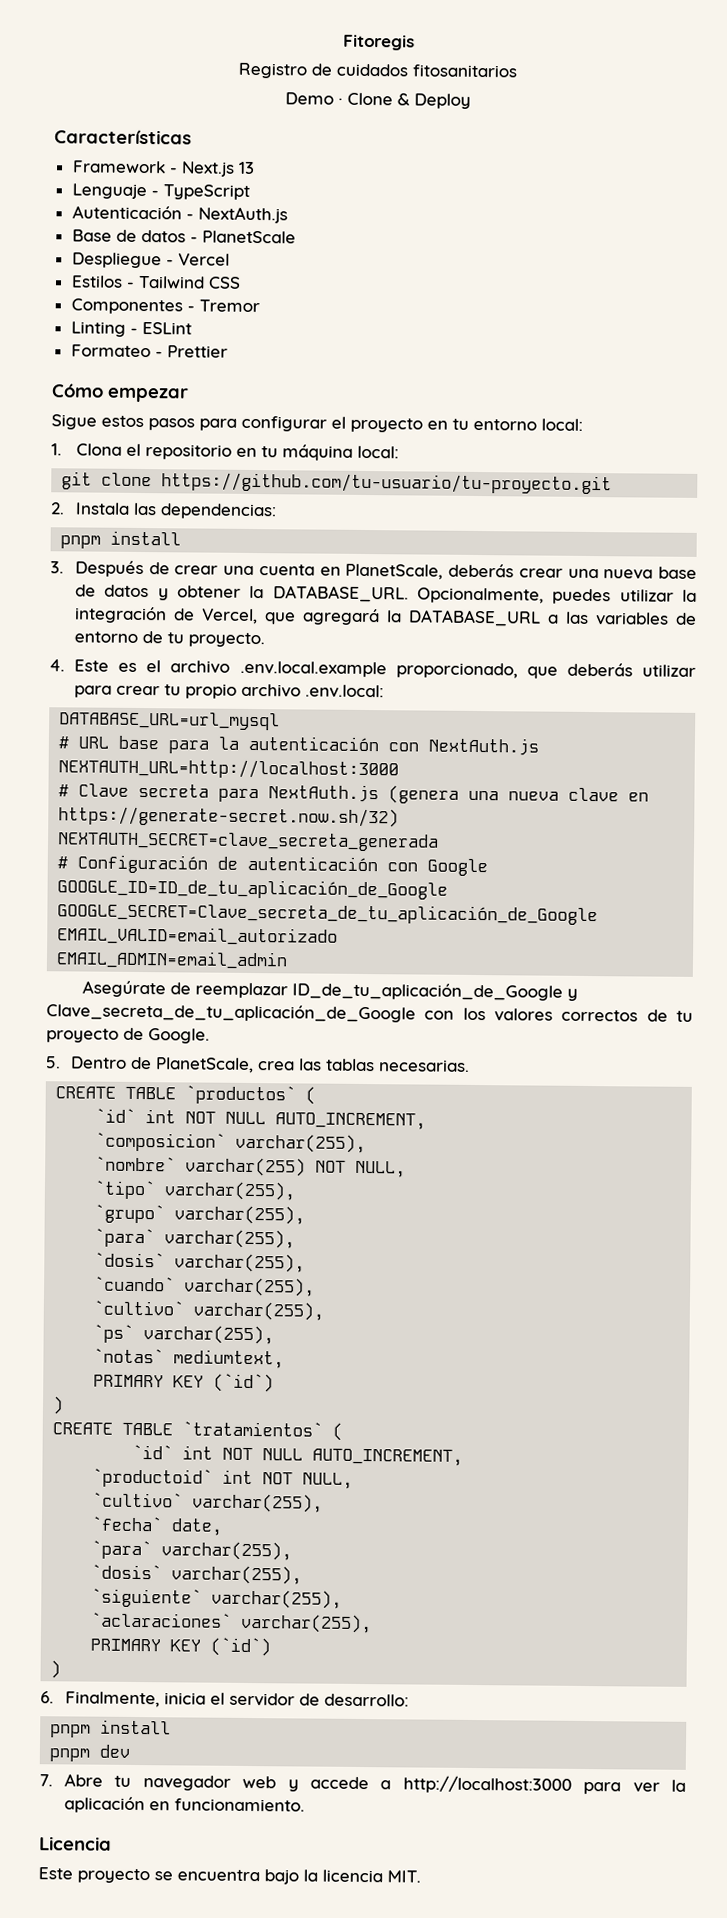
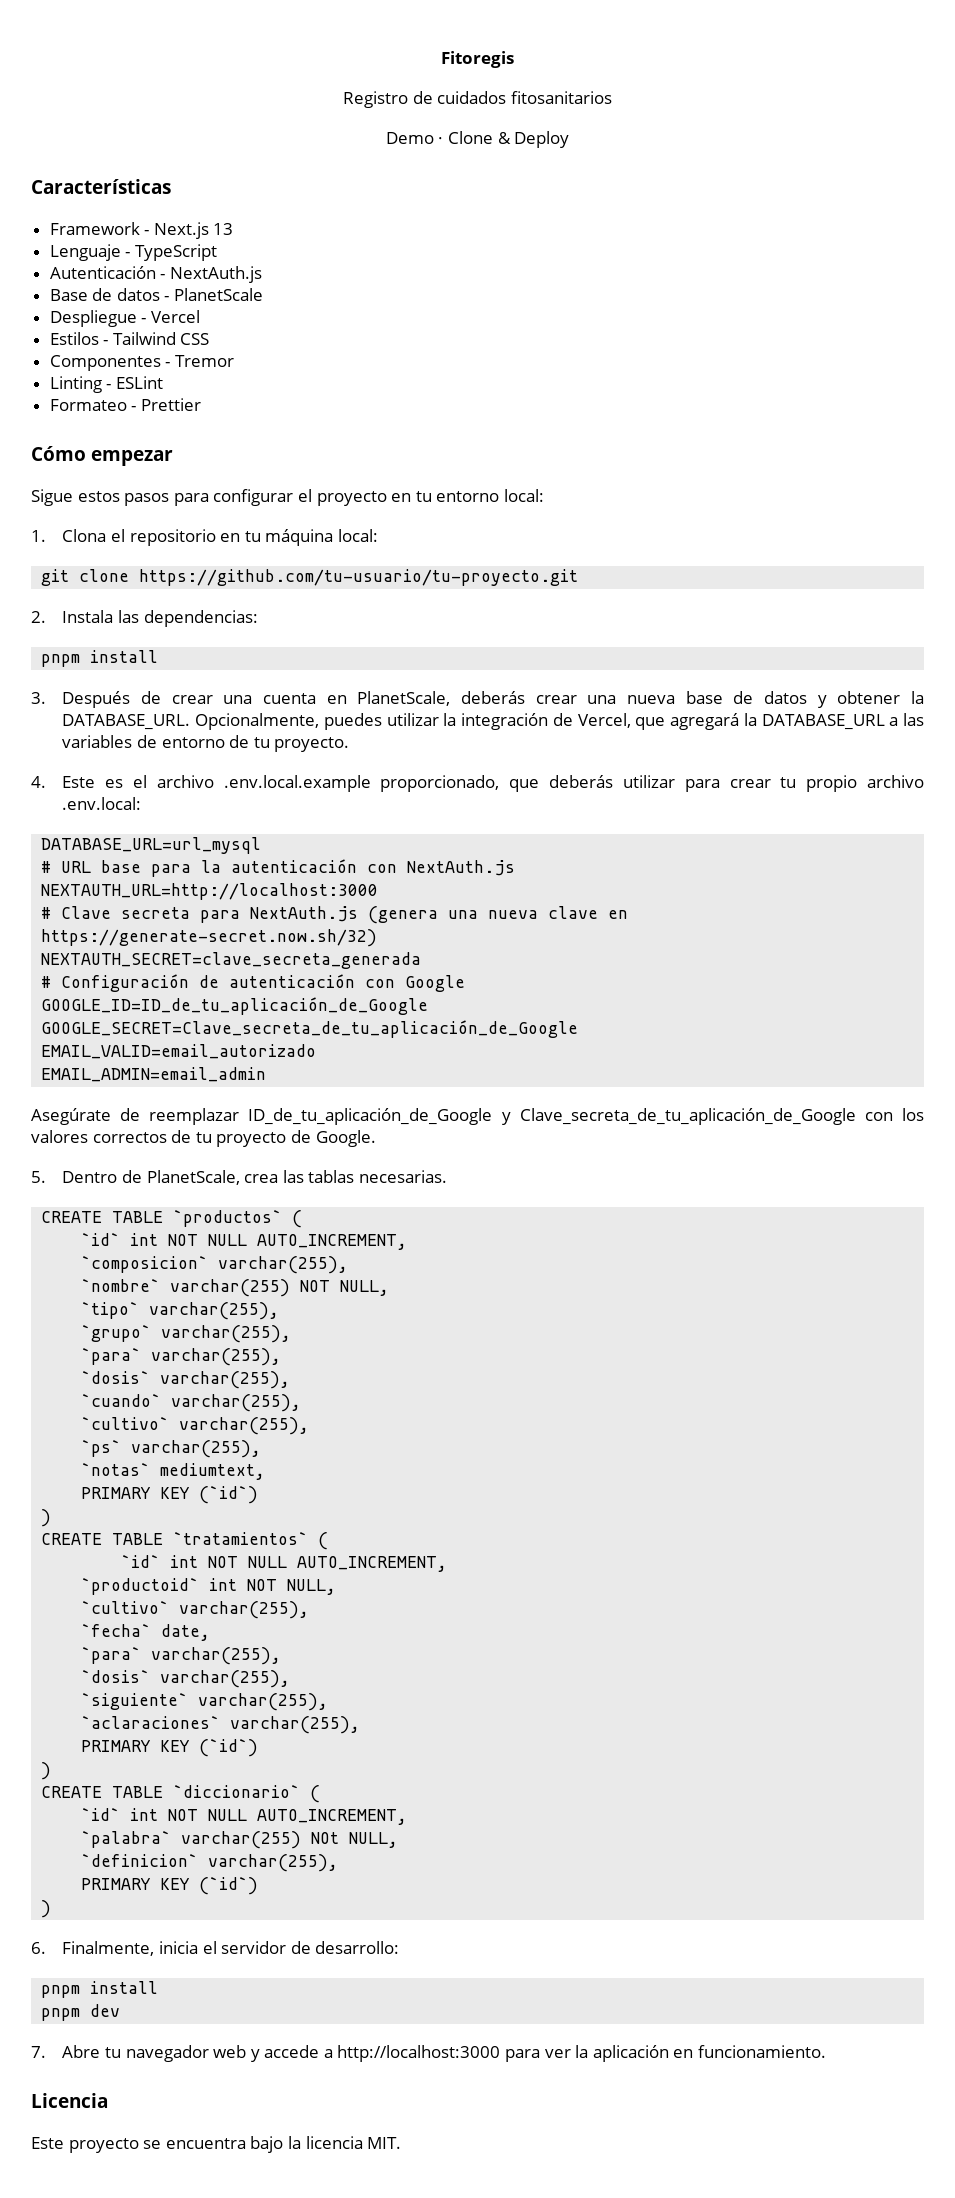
+ CREATE TABLE `diccionario` (
+ `id` int NOT NULL AUTO_INCREMENT,
+ `palabra` varchar(255) NOt NULL,
+ `definicion` varchar(255),
+ PRIMARY KEY (`id`)
+ )

